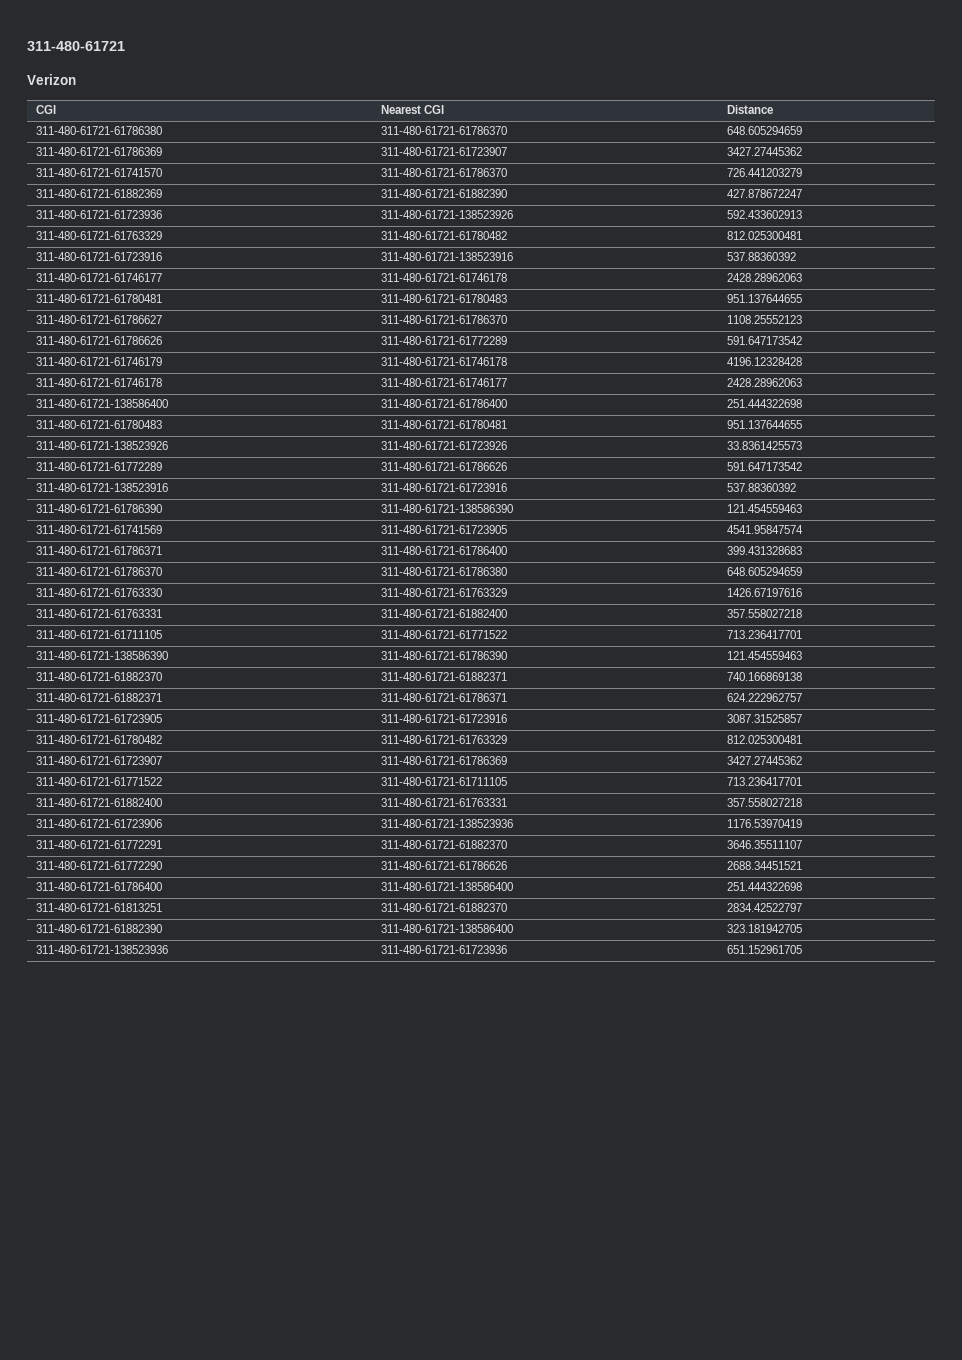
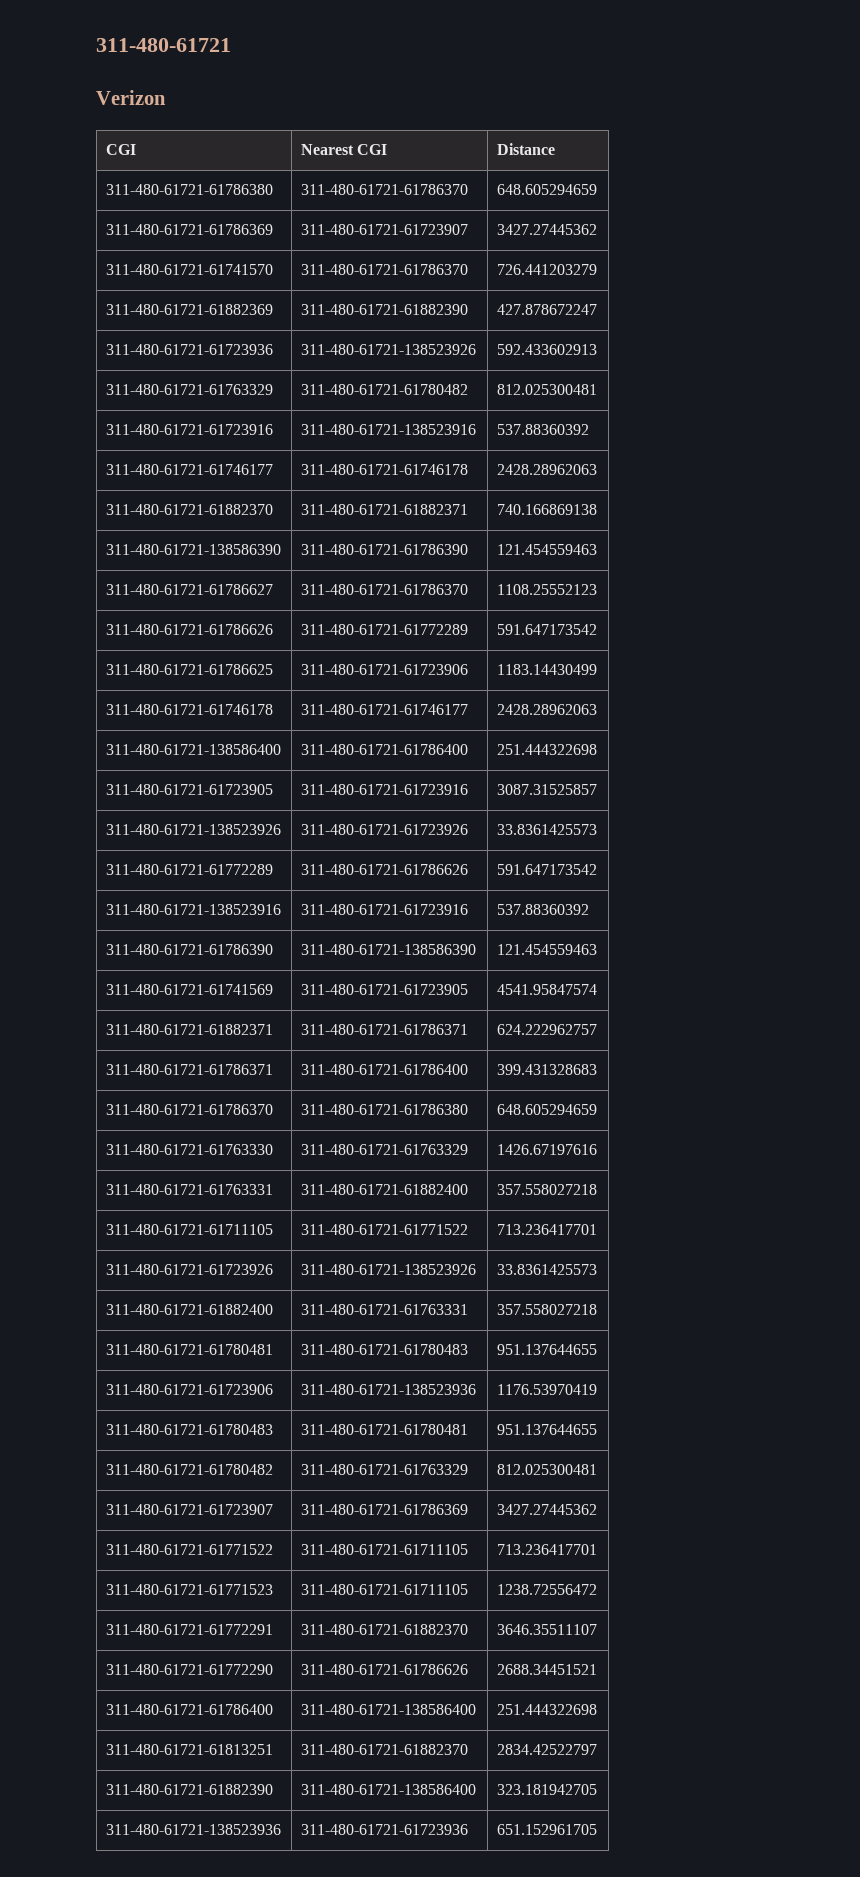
- 311-480-61721-61780481 | 311-480-61721-61780483 | 951.137644655
+ 311-480-61721-61882370 | 311-480-61721-61882371 | 740.166869138
+ 311-480-61721-138586390 | 311-480-61721-61786390 | 121.454559463
- 311-480-61721-61746179 | 311-480-61721-61746178 | 4196.12328428
+ 311-480-61721-61786625 | 311-480-61721-61723906 | 1183.14430499
- 311-480-61721-61780483 | 311-480-61721-61780481 | 951.137644655
+ 311-480-61721-61723905 | 311-480-61721-61723916 | 3087.31525857
+ 311-480-61721-61882371 | 311-480-61721-61786371 | 624.222962757
- 311-480-61721-138586390 | 311-480-61721-61786390 | 121.454559463
- 311-480-61721-61882370 | 311-480-61721-61882371 | 740.166869138
- 311-480-61721-61882371 | 311-480-61721-61786371 | 624.222962757
- 311-480-61721-61723905 | 311-480-61721-61723916 | 3087.31525857
+ 311-480-61721-61723926 | 311-480-61721-138523926 | 33.8361425573
+ 311-480-61721-61882400 | 311-480-61721-61763331 | 357.558027218
+ 311-480-61721-61780481 | 311-480-61721-61780483 | 951.137644655
+ 311-480-61721-61723906 | 311-480-61721-138523936 | 1176.53970419
+ 311-480-61721-61780483 | 311-480-61721-61780481 | 951.137644655
- 311-480-61721-61882400 | 311-480-61721-61763331 | 357.558027218
- 311-480-61721-61723906 | 311-480-61721-138523936 | 1176.53970419
+ 311-480-61721-61771523 | 311-480-61721-61711105 | 1238.72556472

